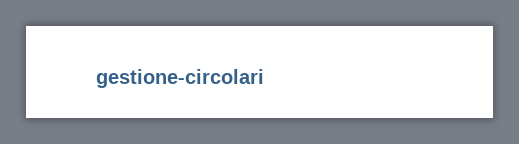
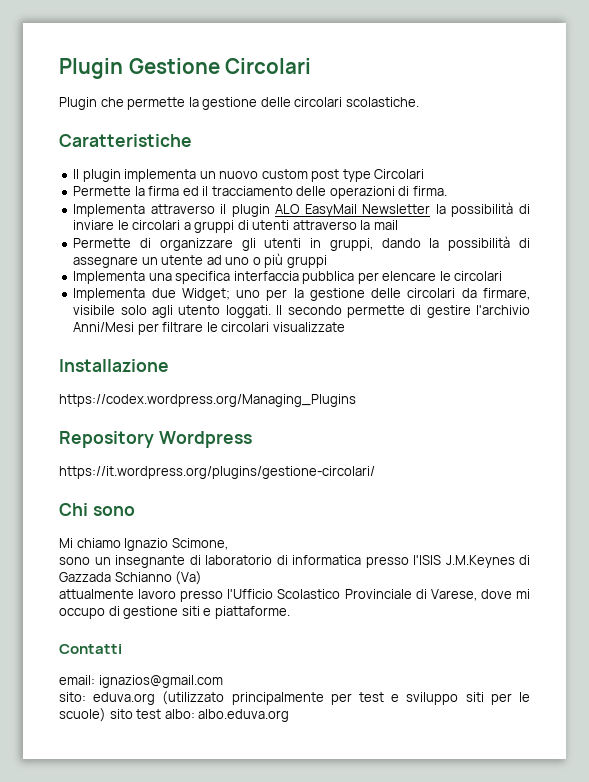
- gestione-circolari
+ Plugin Gestione Circolari
+ Plugin che permette la gestione delle circolari scolastiche.
+ Caratteristiche
+ Il plugin implementa un nuovo custom post type Circolari
+ Permette la firma ed il tracciamento delle operazioni di firma.
+ Implementa attraverso il plugin ALO EasyMail Newsletter la possibilità di inviare le circolari a gruppi di utenti attraverso la mail
+ Permette di organizzare gli utenti in gruppi, dando la possibilità di assegnare un utente ad uno o più gruppi
+ Implementa una specifica interfaccia pubblica per elencare le circolari
+ Implementa due Widget; uno per la gestione delle circolari da firmare, visibile solo agli utento loggati. Il secondo permette di gestire l'archivio Anni/Mesi per filtrare le circolari visualizzate
+ Installazione
+ https://codex.wordpress.org/Managing_Plugins
+ Repository Wordpress
+ https://it.wordpress.org/plugins/gestione-circolari/
+ Chi sono
+ Mi chiamo Ignazio Scimone,
+ sono un insegnante di laboratorio di informatica presso l'ISIS J.M.Keynes di Gazzada Schianno (Va)
+ attualmente lavoro presso l'Ufficio Scolastico Provinciale di Varese, dove mi occupo di gestione siti e piattaforme.
+ Contatti
+ email: ignazios@gmail.com
+ sito: eduva.org (utilizzato principalmente per test e sviluppo siti per le scuole) sito test albo: albo.eduva.org

